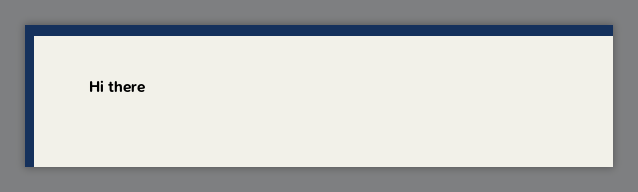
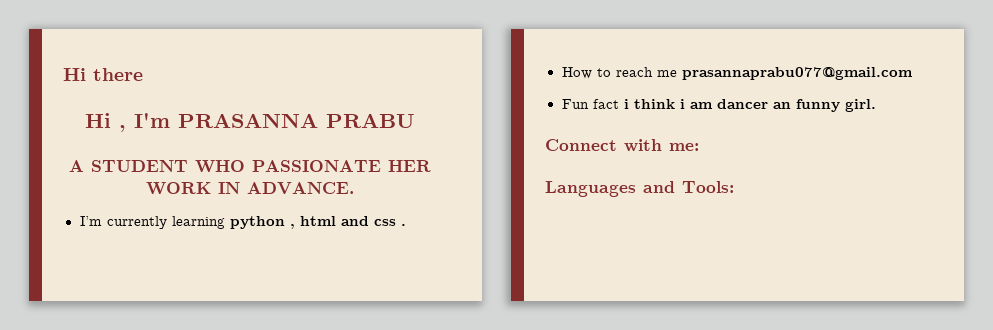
+ Hi , I'm PRASANNA PRABU
+ A STUDENT WHO PASSIONATE HER WORK IN ADVANCE.
+ I’m currently learning python , html and css .
+ How to reach me prasannaprabu077@gmail.com
+ Fun fact i think i am dancer an funny girl.
+ Connect with me:
+ Languages and Tools:

